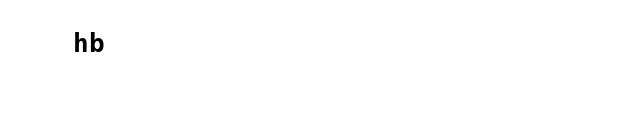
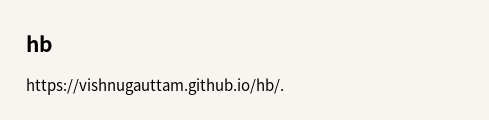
+ https://vishnugauttam.github.io/hb/.

